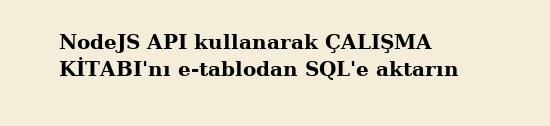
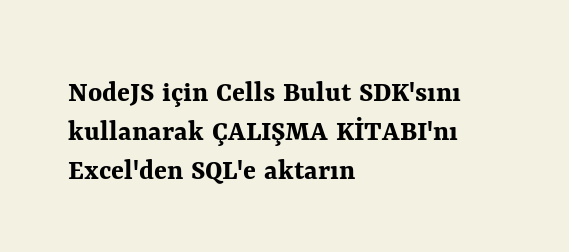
- NodeJS API kullanarak ÇALIŞMA KİTABI'nı e-tablodan SQL'e aktarın
+ NodeJS için Cells Bulut SDK'sını kullanarak ÇALIŞMA KİTABI'nı Excel'den SQL'e aktarın

